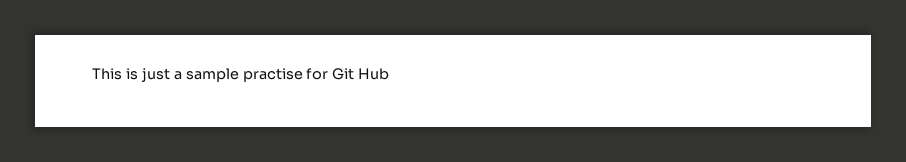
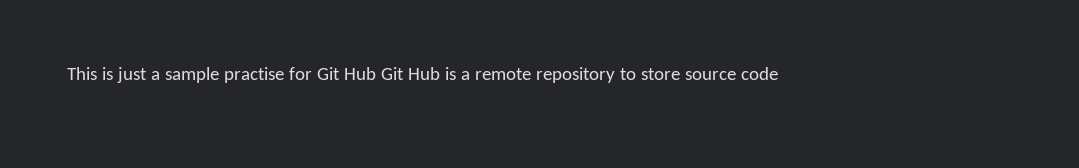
- This is just a sample practise for Git Hub
+ This is just a sample practise for Git Hub Git Hub is a remote repository to store source code

